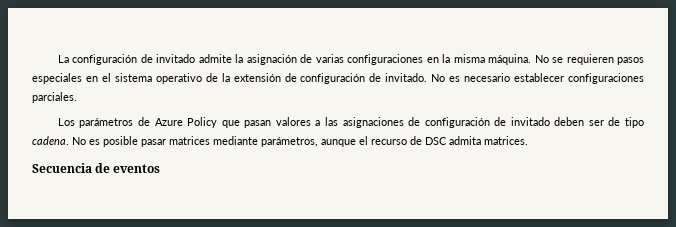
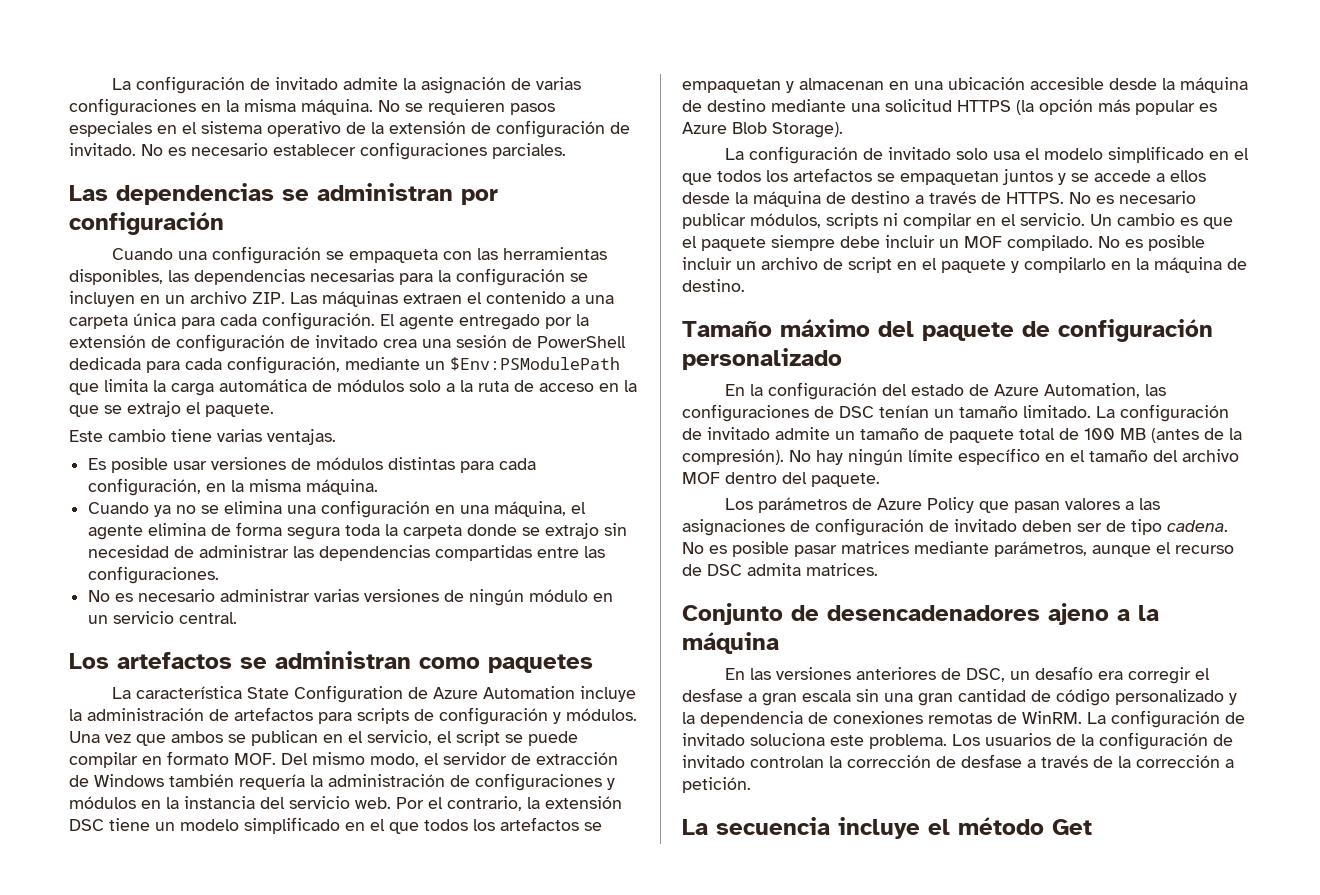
+ Las dependencias se administran por configuración
+ Cuando una configuración se empaqueta con las herramientas disponibles, las dependencias necesarias para la configuración se incluyen en un archivo ZIP. Las máquinas extraen el contenido a una carpeta única para cada configuración. El agente entregado por la extensión de configuración de invitado crea una sesión de PowerShell dedicada para cada configuración, mediante un $Env:PSModulePath que limita la carga automática de módulos solo a la ruta de acceso en la que se extrajo el paquete.
+ Este cambio tiene varias ventajas.
+ Es posible usar versiones de módulos distintas para cada configuración, en la misma máquina.
+ Cuando ya no se elimina una configuración en una máquina, el agente elimina de forma segura toda la carpeta donde se extrajo sin necesidad de administrar las dependencias compartidas entre las configuraciones.
+ No es necesario administrar varias versiones de ningún módulo en un servicio central.
+ Los artefactos se administran como paquetes
+ La característica State Configuration de Azure Automation incluye la administración de artefactos para scripts de configuración y módulos. Una vez que ambos se publican en el servicio, el script se puede compilar en formato MOF. Del mismo modo, el servidor de extracción de Windows también requería la administración de configuraciones y módulos en la instancia del servicio web. Por el contrario, la extensión DSC tiene un modelo simplificado en el que todos los artefactos se empaquetan y almacenan en una ubicación accesible desde la máquina de destino mediante una solicitud HTTPS (la opción más popular es Azure Blob Storage).
+ La configuración de invitado solo usa el modelo simplificado en el que todos los artefactos se empaquetan juntos y se accede a ellos desde la máquina de destino a través de HTTPS. No es necesario publicar módulos, scripts ni compilar en el servicio. Un cambio es que el paquete siempre debe incluir un MOF compilado. No es posible incluir un archivo de script en el paquete y compilarlo en la máquina de destino.
+ Tamaño máximo del paquete de configuración personalizado
+ En la configuración del estado de Azure Automation, las configuraciones de DSC tenían un tamaño limitado. La configuración de invitado admite un tamaño de paquete total de 100 MB (antes de la compresión). No hay ningún límite específico en el tamaño del archivo MOF dentro del paquete.
- Secuencia de eventos
+ Conjunto de desencadenadores ajeno a la máquina
+ En las versiones anteriores de DSC, un desafío era corregir el desfase a gran escala sin una gran cantidad de código personalizado y la dependencia de conexiones remotas de WinRM. La configuración de invitado soluciona este problema. Los usuarios de la configuración de invitado controlan la corrección de desfase a través de la corrección a petición.
+ La secuencia incluye el método Get

